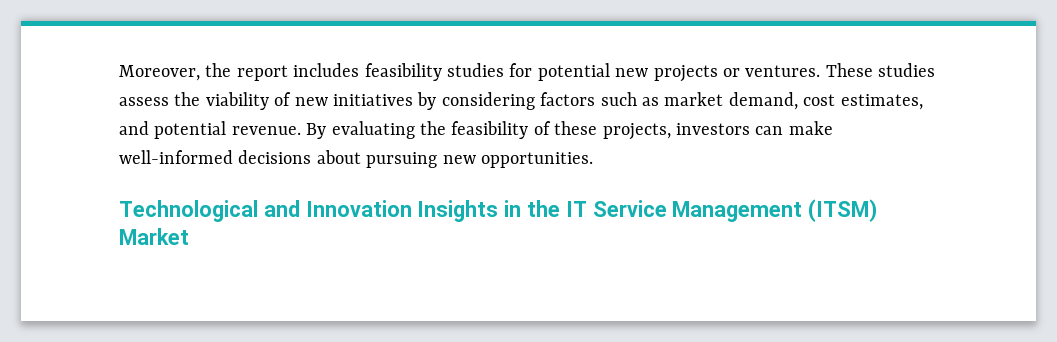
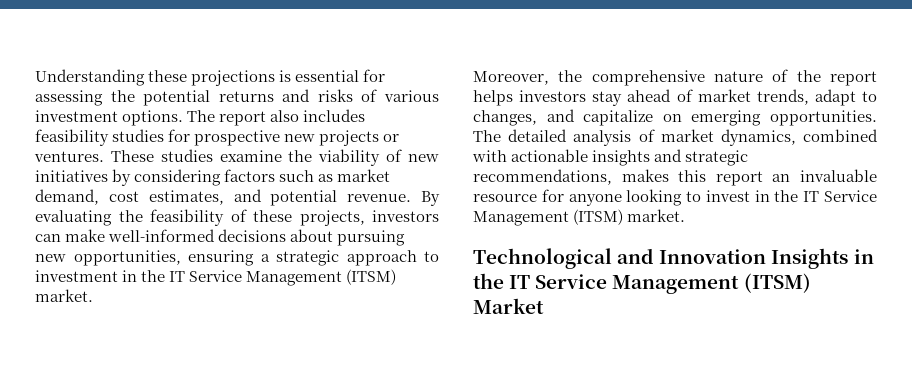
- Moreover, the report includes feasibility studies for potential new projects or ventures.
+ Understanding these projections is essential for assessing the potential returns and risks of various investment options. The report also includes feasibility studies for prospective new projects or ventures.
- These studies assess the viability of new initiatives by considering factors such as market demand, cost estimates, and potential revenue.
+ These studies examine the viability of new initiatives by considering factors such as market demand, cost estimates, and potential revenue.
- By evaluating the feasibility of these projects, investors can make well-informed decisions about pursuing new opportunities.
+ By evaluating the feasibility of these projects, investors can make well-informed decisions about pursuing new opportunities, ensuring a strategic approach to investment in the IT Service Management (ITSM) market.
+ Moreover, the comprehensive nature of the report helps investors stay ahead of market trends, adapt to changes, and capitalize on emerging opportunities. The detailed analysis of market dynamics, combined with actionable insights and strategic recommendations, makes this report an invaluable resource for anyone looking to invest in the IT Service Management (ITSM) market.

